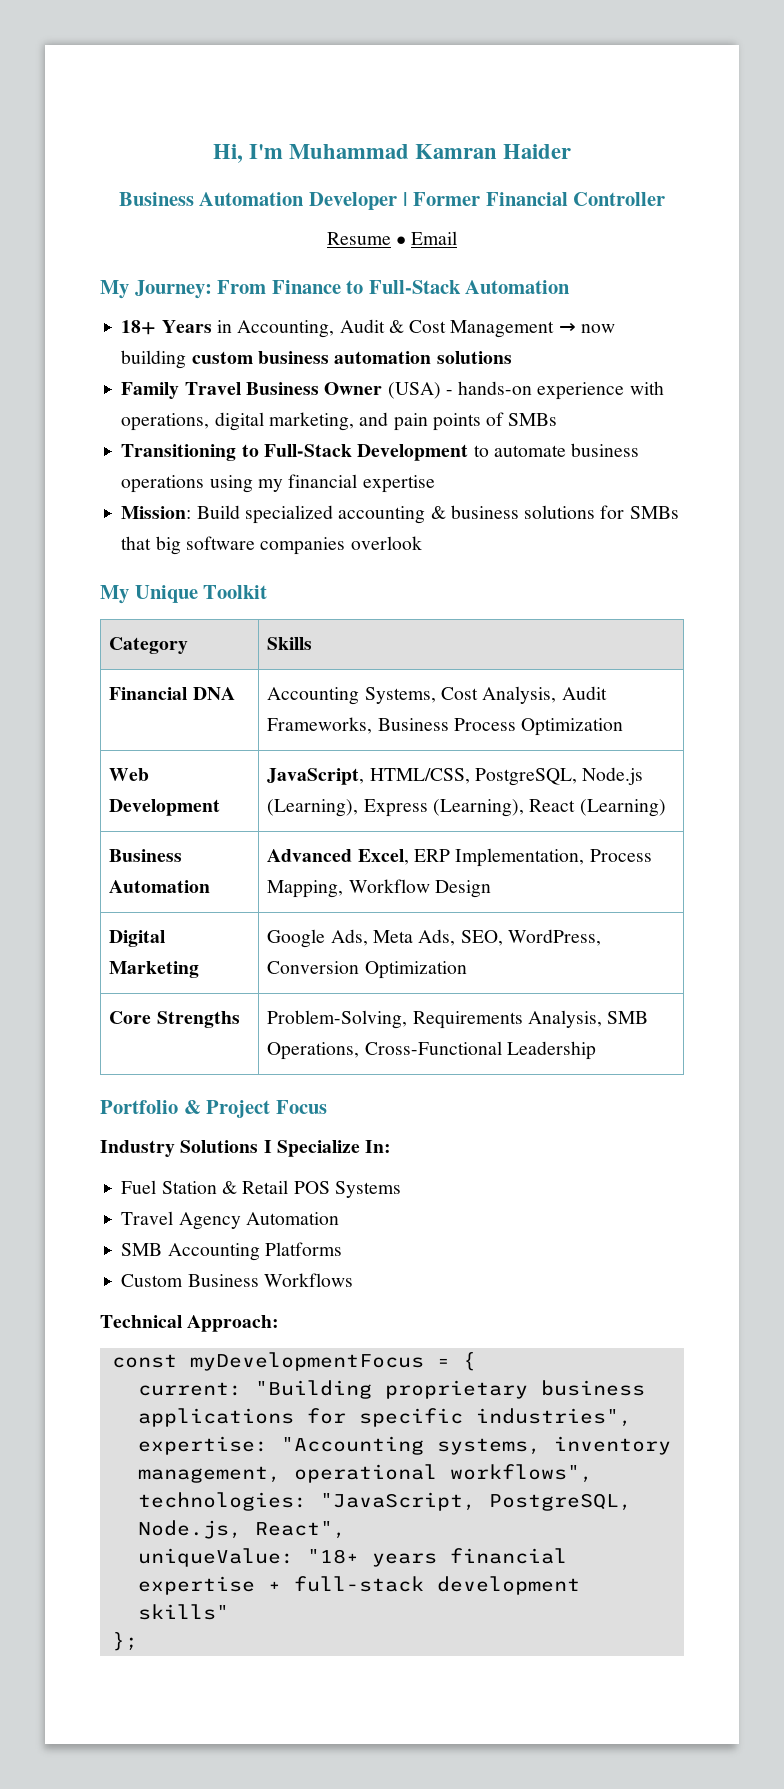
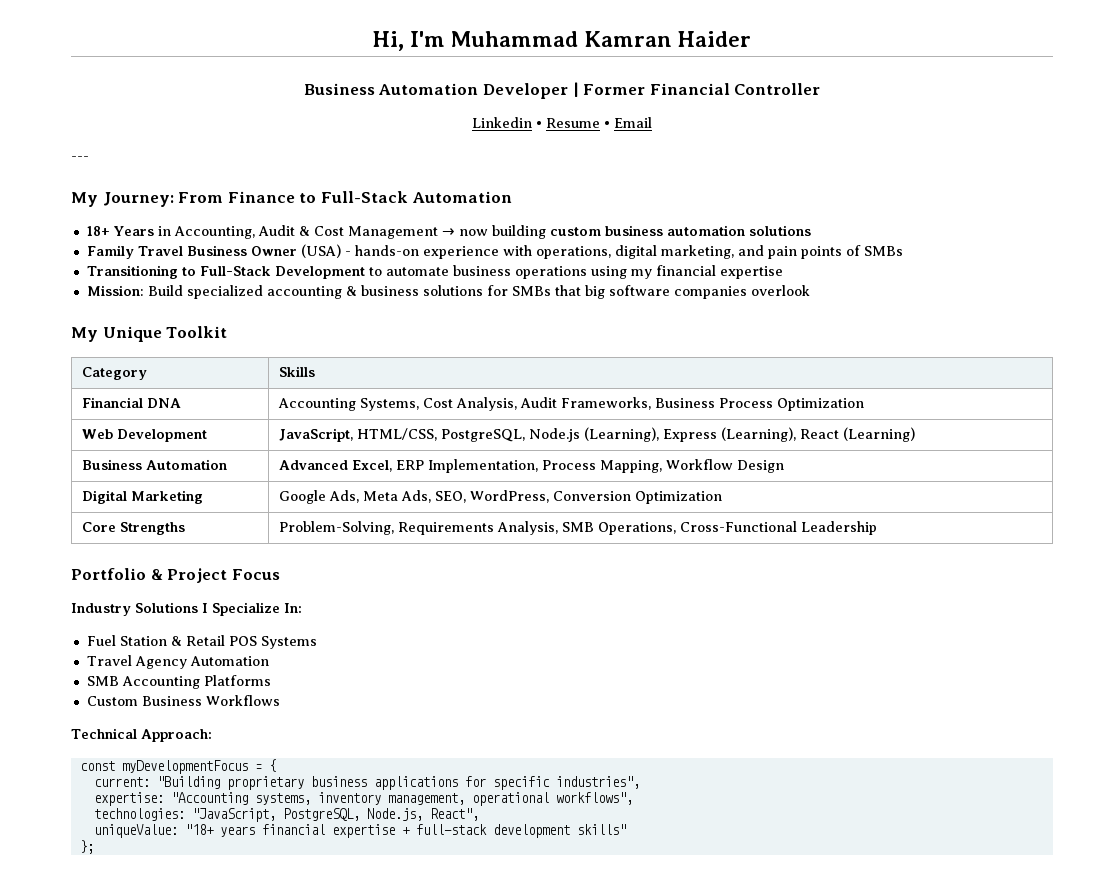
- Resume • Email
+ Linkedin • Resume • Email
+ ---

